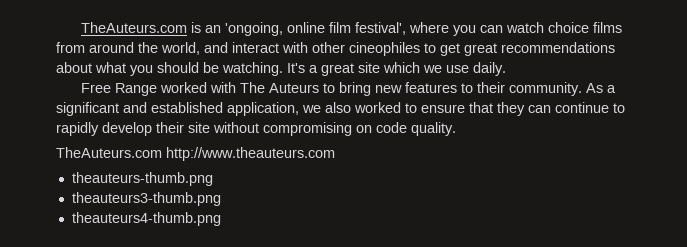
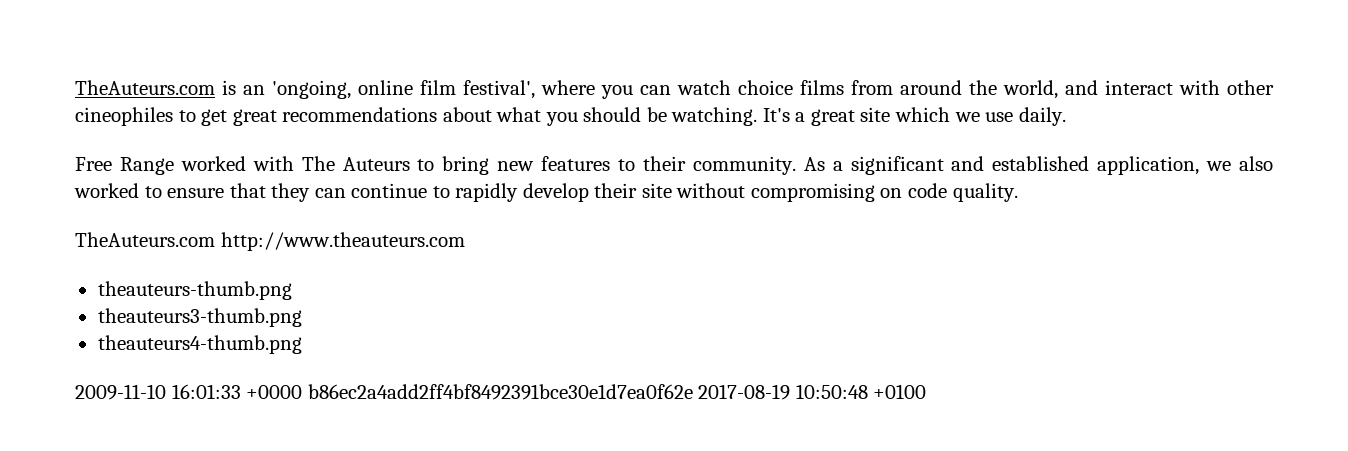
+ 2009-11-10 16:01:33 +0000 b86ec2a4add2ff4bf8492391bce30e1d7ea0f62e 2017-08-19 10:50:48 +0100

